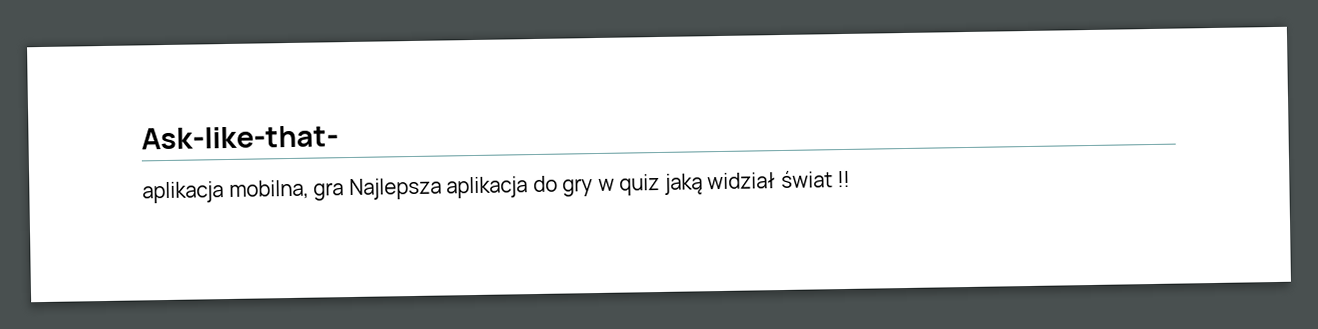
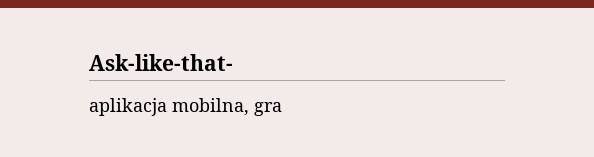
- aplikacja mobilna, gra Najlepsza aplikacja do gry w quiz jaką widział świat !!
+ aplikacja mobilna, gra

